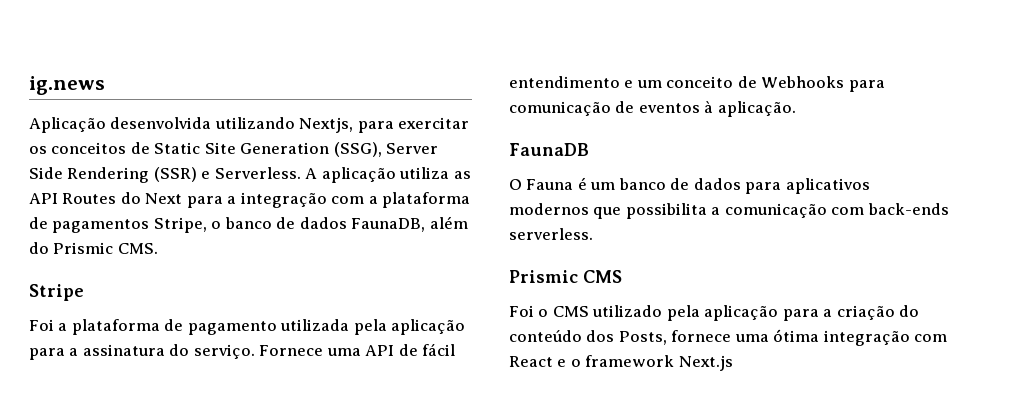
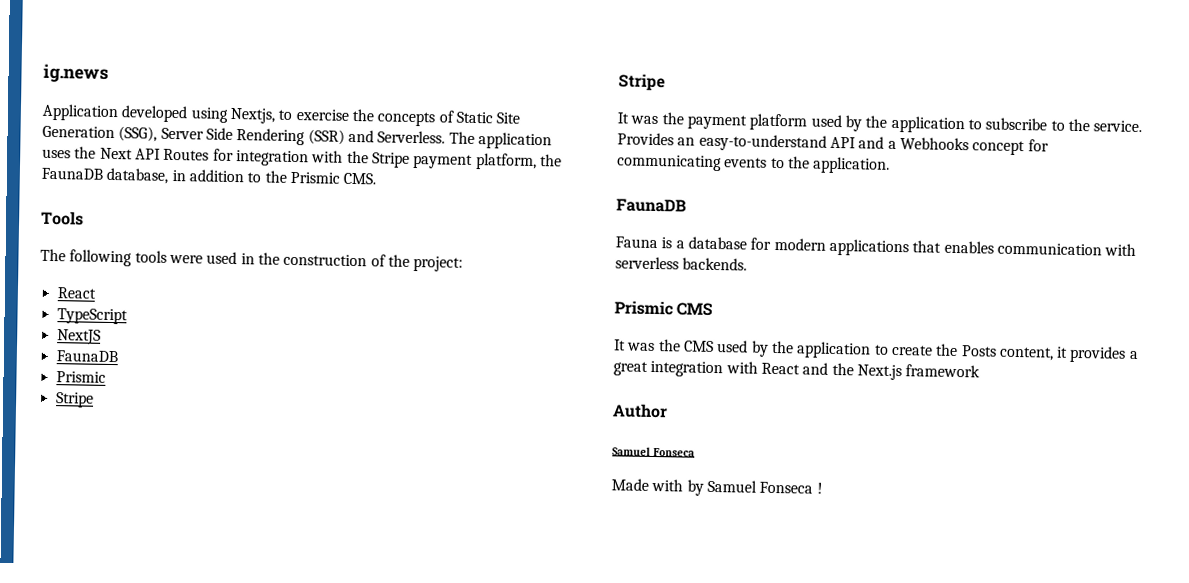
- Aplicação desenvolvida utilizando Nextjs, para exercitar os conceitos de Static Site Generation (SSG), Server Side Rendering (SSR) e Serverless. A aplicação utiliza as API Routes do Next para a integração com a plataforma de pagamentos Stripe, o banco de dados FaunaDB, além do Prismic CMS.
+ Application developed using Nextjs, to exercise the concepts of Static Site Generation (SSG), Server Side Rendering (SSR) and Serverless. The application uses the Next API Routes for integration with the Stripe payment platform, the FaunaDB database, in addition to the Prismic CMS.
+ Tools
+ The following tools were used in the construction of the project:
+ React
+ TypeScript
+ NextJS
+ FaunaDB
+ Prismic
  Stripe
- Foi a plataforma de pagamento utilizada pela aplicação para a assinatura do serviço. Fornece uma API de fácil entendimento e um conceito de Webhooks para comunicação de eventos à aplicação.
+ Stripe
+ It was the payment platform used by the application to subscribe to the service. Provides an easy-to-understand API and a Webhooks concept for communicating events to the application.
  FaunaDB
- O Fauna é um banco de dados para aplicativos modernos que possibilita a comunicação com back-ends serverless.
+ Fauna is a database for modern applications that enables communication with serverless backends.
  Prismic CMS
- Foi o CMS utilizado pela aplicação para a criação do conteúdo dos Posts, fornece uma ótima integração com React e o framework Next.js
+ It was the CMS used by the application to create the Posts content, it provides a great integration with React and the Next.js framework
+ Author
+ Samuel Fonseca
+ Made with by Samuel Fonseca !

